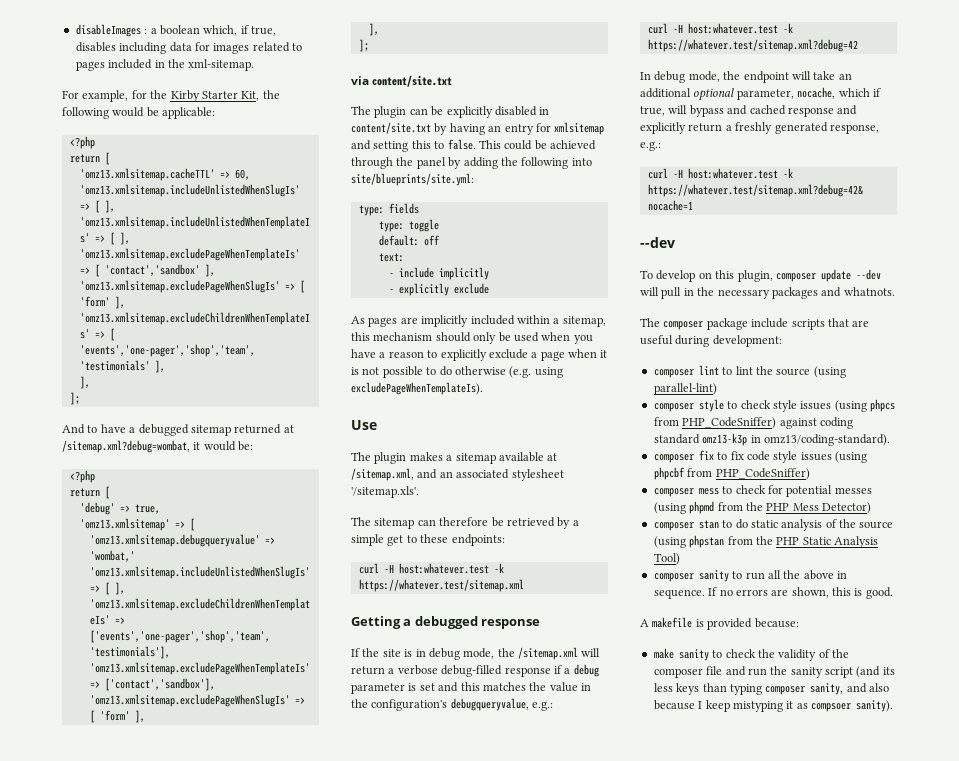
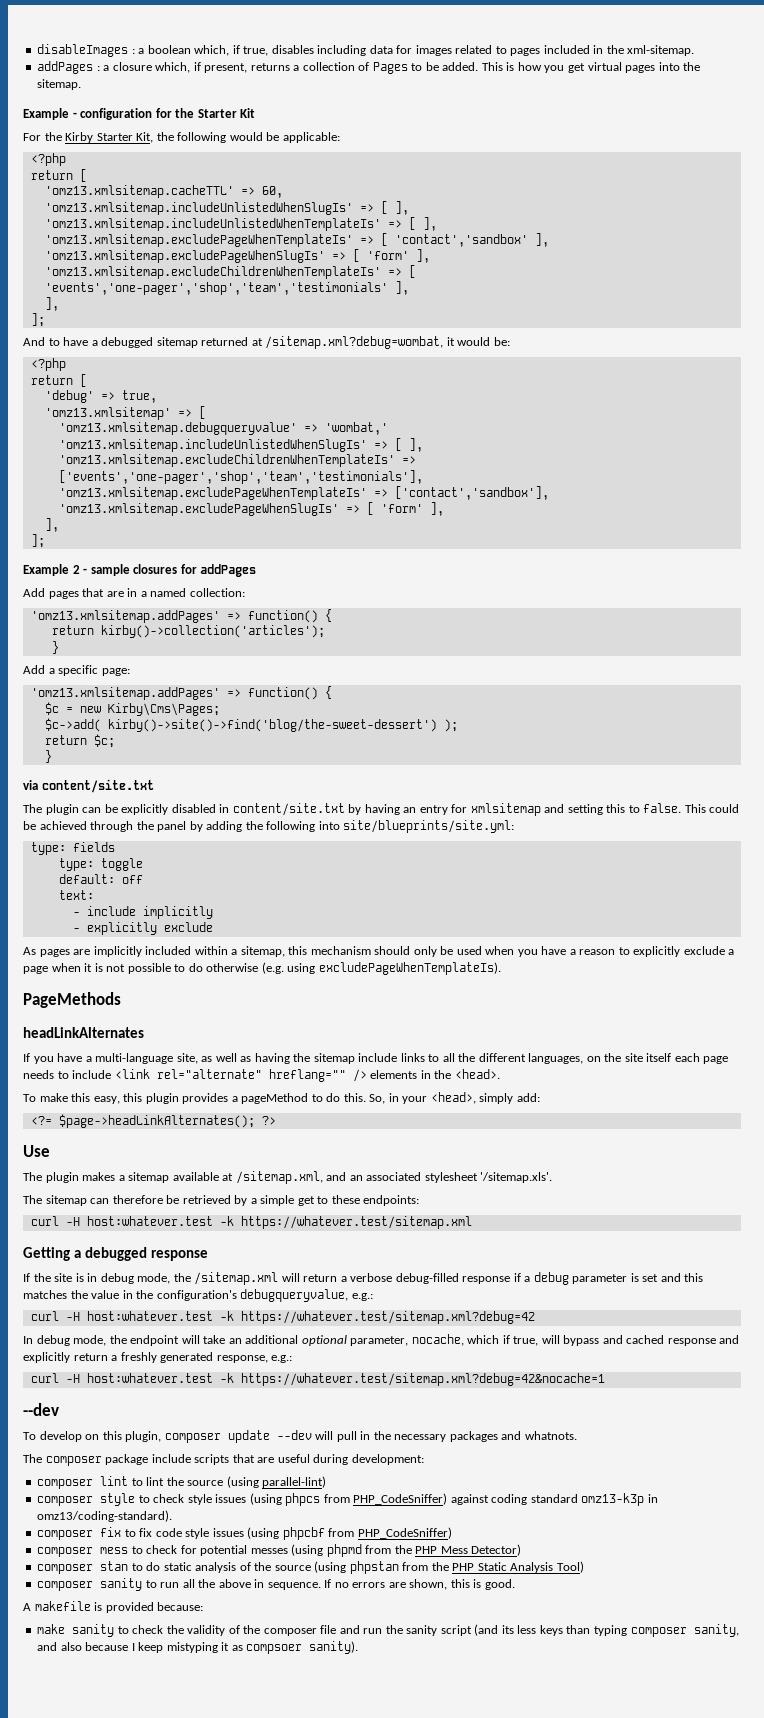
+ addPages : a closure which, if present, returns a collection of Pages to be added. This is how you get virtual pages into the sitemap.
+ Example - configuration for the Starter Kit
- For example, for the Kirby Starter Kit, the following would be applicable:
+ For the Kirby Starter Kit, the following would be applicable:
+ Example 2 - sample closures for addPages
+ Add pages that are in a named collection:
+ 'omz13.xmlsitemap.addPages' => function() {
+ return kirby()->collection('articles');
+ }
+ Add a specific page:
+ 'omz13.xmlsitemap.addPages' => function() {
+ $c = new Kirby\Cms\Pages;
+ $c->add( kirby()->site()->find('blog/the-sweet-dessert') );
+ return $c;
+ }
+ PageMethods
+ headLinkAlternates
+ If you have a multi-language site, as well as having the sitemap include links to all the different languages, on the site itself each page needs to include <link rel="alternate" hreflang="" /> elements in the <head>.
+ To make this easy, this plugin provides a pageMethod to do this. So, in your <head>, simply add:
+ <?= $page->headLinkAlternates(); ?>

